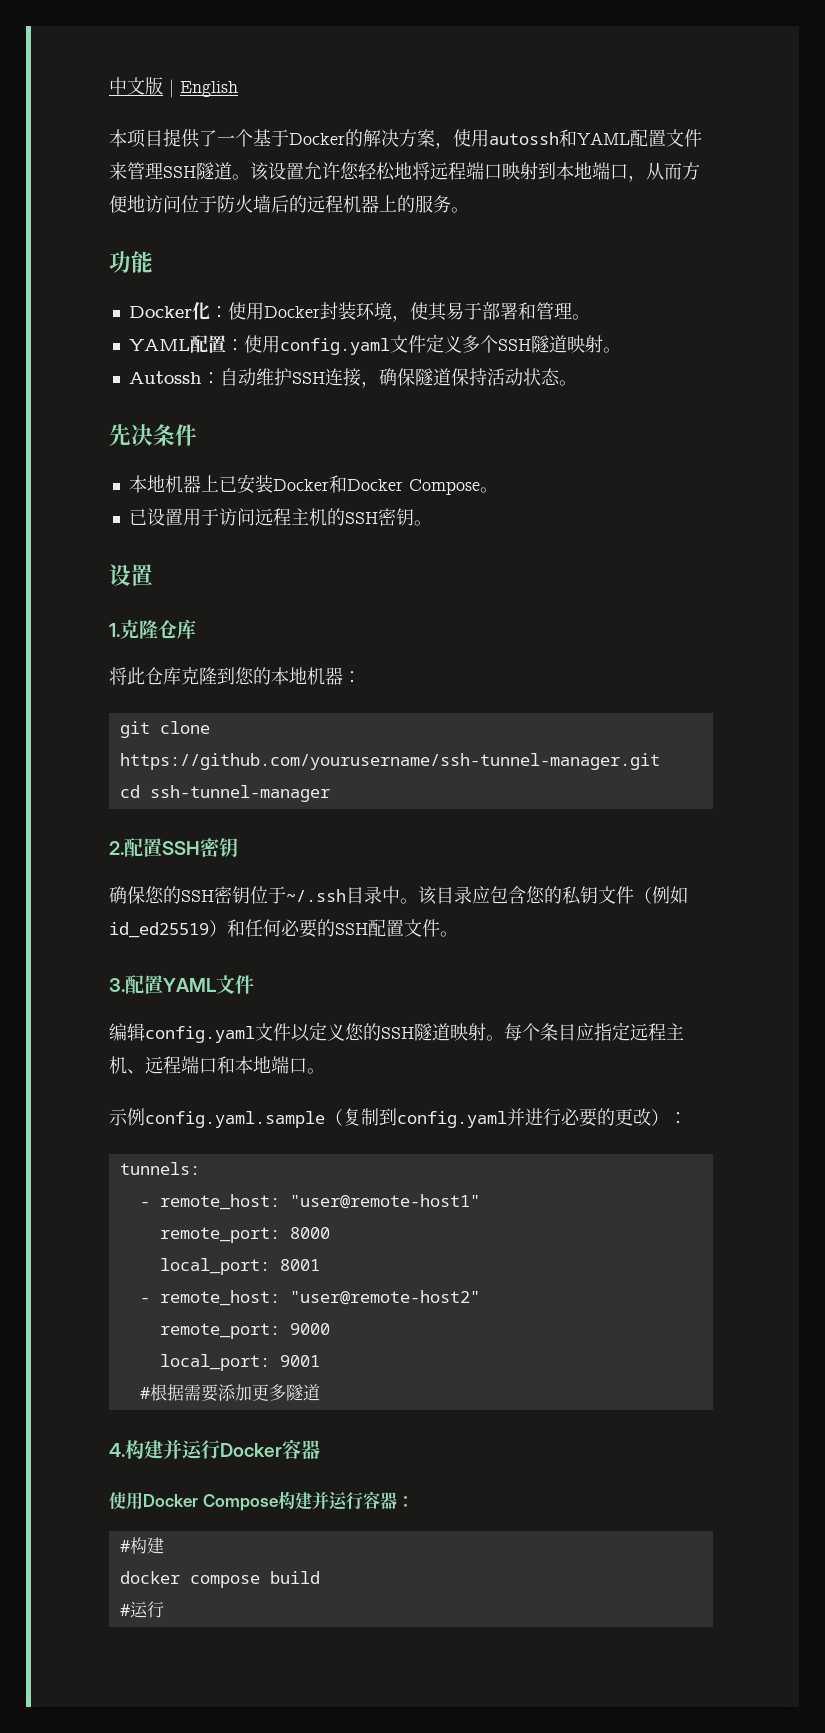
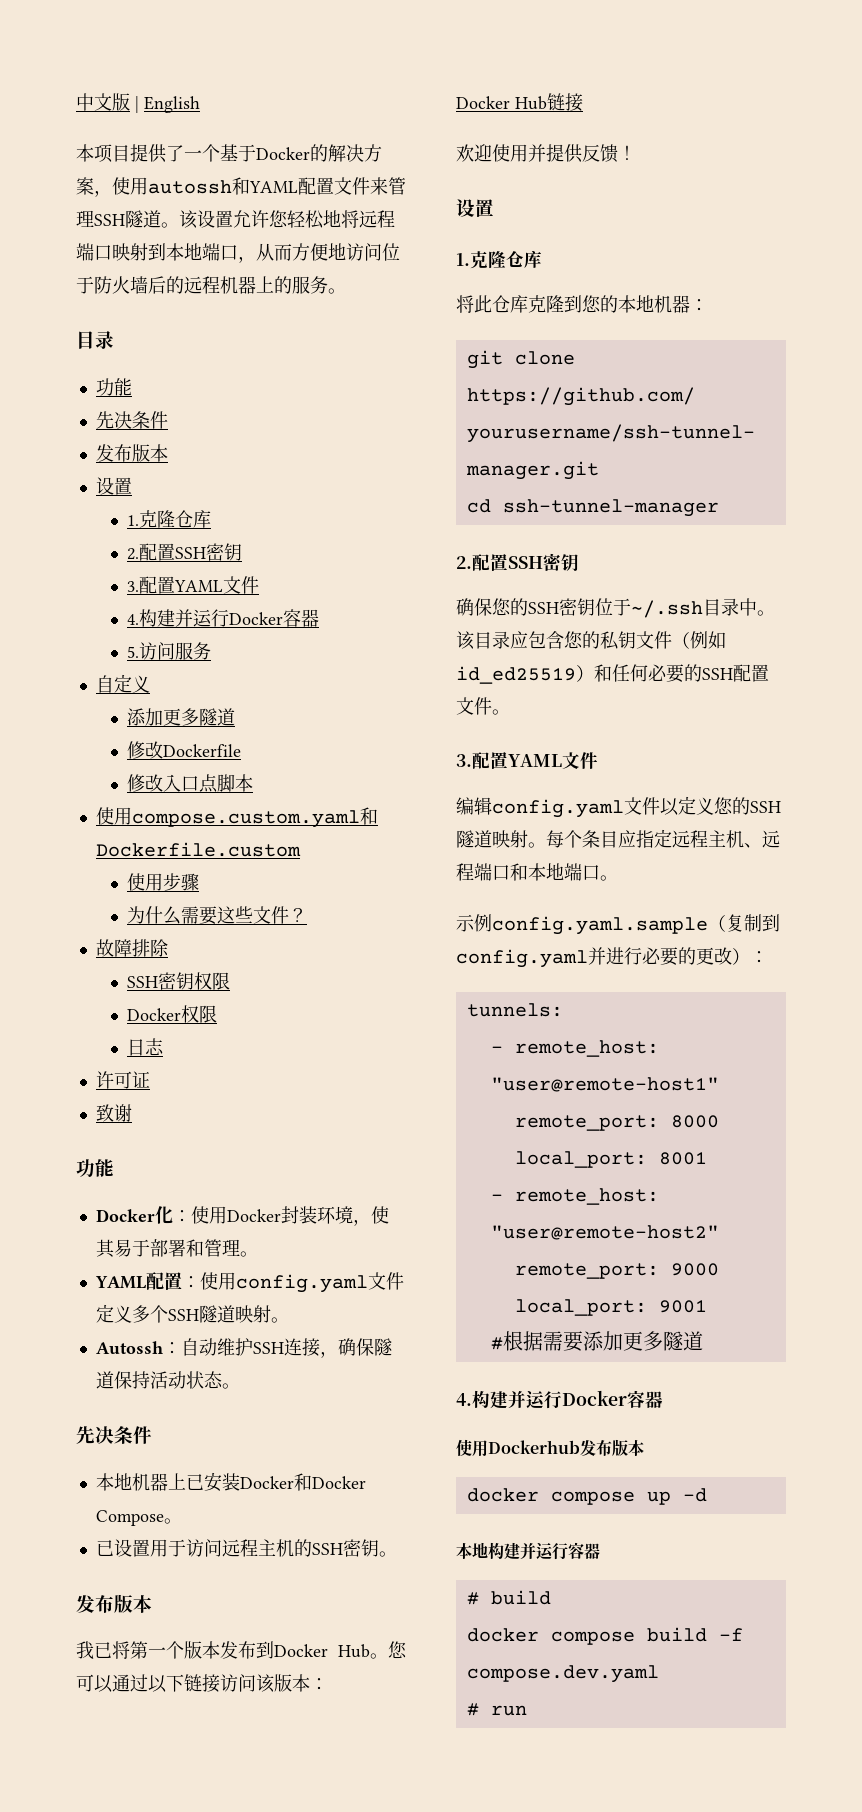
  该设置允许您轻松地将远程端口映射到本地端口，从而方便地访问位于防火墙后的远程机器上的服务。
+ 目录
+ 功能
+ 先决条件
+ 发布版本
+ 设置
+ 1.克隆仓库
+ 2.配置SSH密钥
+ 3.配置YAML文件
+ 4.构建并运行Docker容器
+ 5.访问服务
+ 自定义
+ 添加更多隧道
+ 修改Dockerfile
+ 修改入口点脚本
+ 使用compose.custom.yaml和Dockerfile.custom
+ 使用步骤
+ 为什么需要这些文件？
+ 故障排除
+ SSH密钥权限
+ Docker权限
+ 日志
+ 许可证
+ 致谢
  已设置用于访问远程主机的SSH密钥。
+ 发布版本
+ 我已将第一个版本发布到Docker Hub。您可以通过以下链接访问该版本：
+ Docker Hub链接
+ 欢迎使用并提供反馈！
- 使用Docker Compose构建并运行容器：
- #构建
+ 使用Dockerhub发布版本
+ docker compose up -d
+ 本地构建并运行容器
+ # build
- docker compose build
- #运行
+ docker compose build -f compose.dev.yaml
+ # run

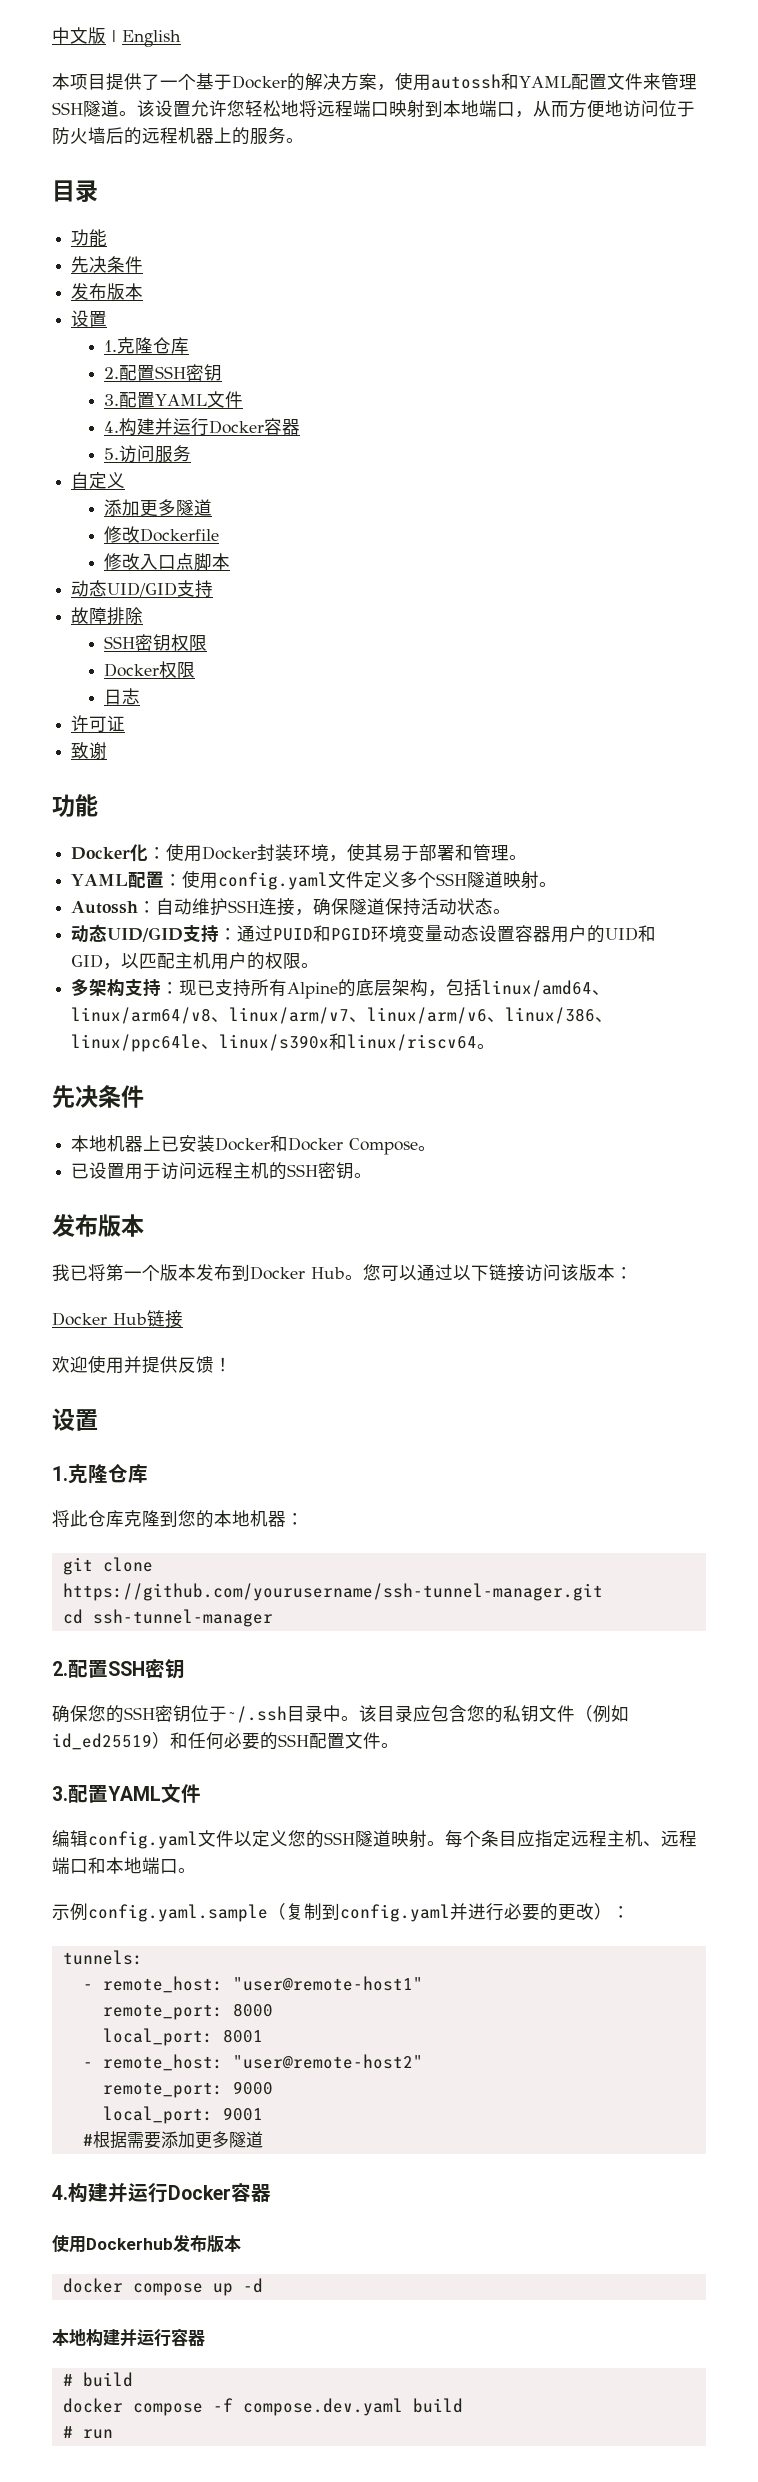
  修改入口点脚本
- 使用compose.custom.yaml和Dockerfile.custom
- 使用步骤
- 为什么需要这些文件？
+ 动态UID/GID支持
+ 动态UID/GID支持：通过PUID和PGID环境变量动态设置容器用户的UID和GID，以匹配主机用户的权限。
+ 多架构支持：现已支持所有Alpine的底层架构，包括linux/amd64、linux/arm64/v8、linux/arm/v7、linux/arm/v6、linux/386、linux/ppc64le、linux/s390x和linux/riscv64。
- docker compose build -f compose.dev.yaml
+ docker compose -f compose.dev.yaml build

